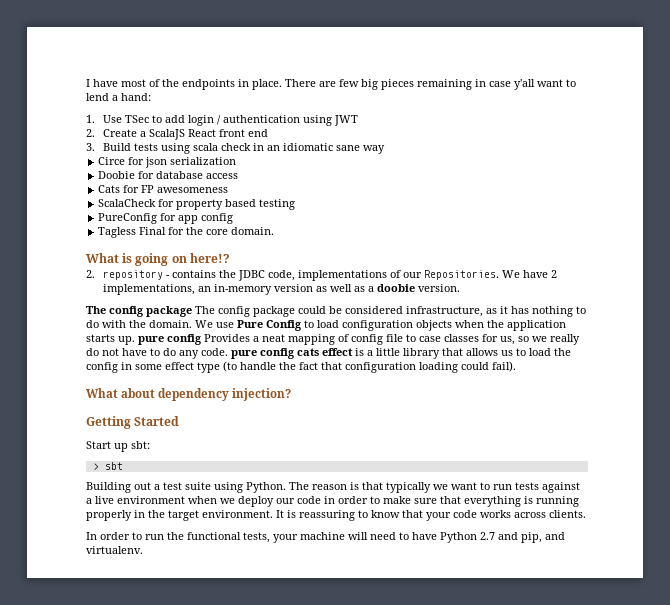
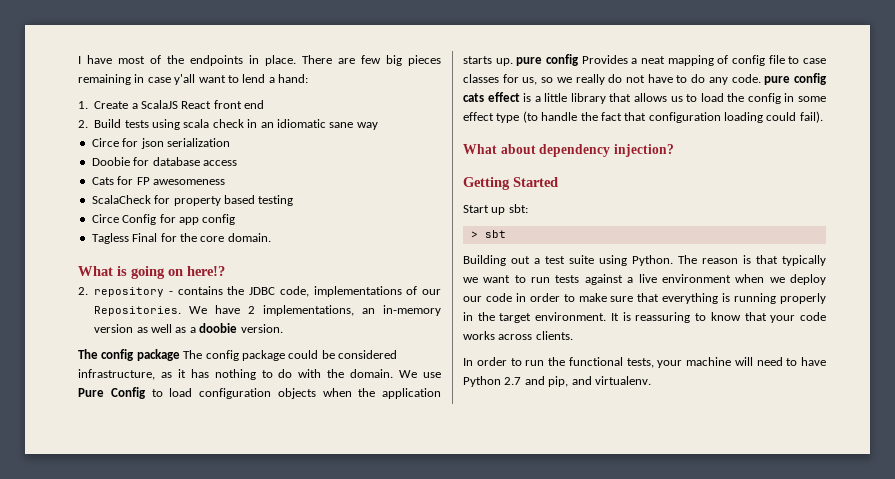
- 1. Use TSec to add login / authentication using JWT
- 2. Create a ScalaJS React front end
+ 1. Create a ScalaJS React front end
- 3. Build tests using scala check in an idiomatic sane way
+ 2. Build tests using scala check in an idiomatic sane way
- PureConfig for app config
+ Circe Config for app config

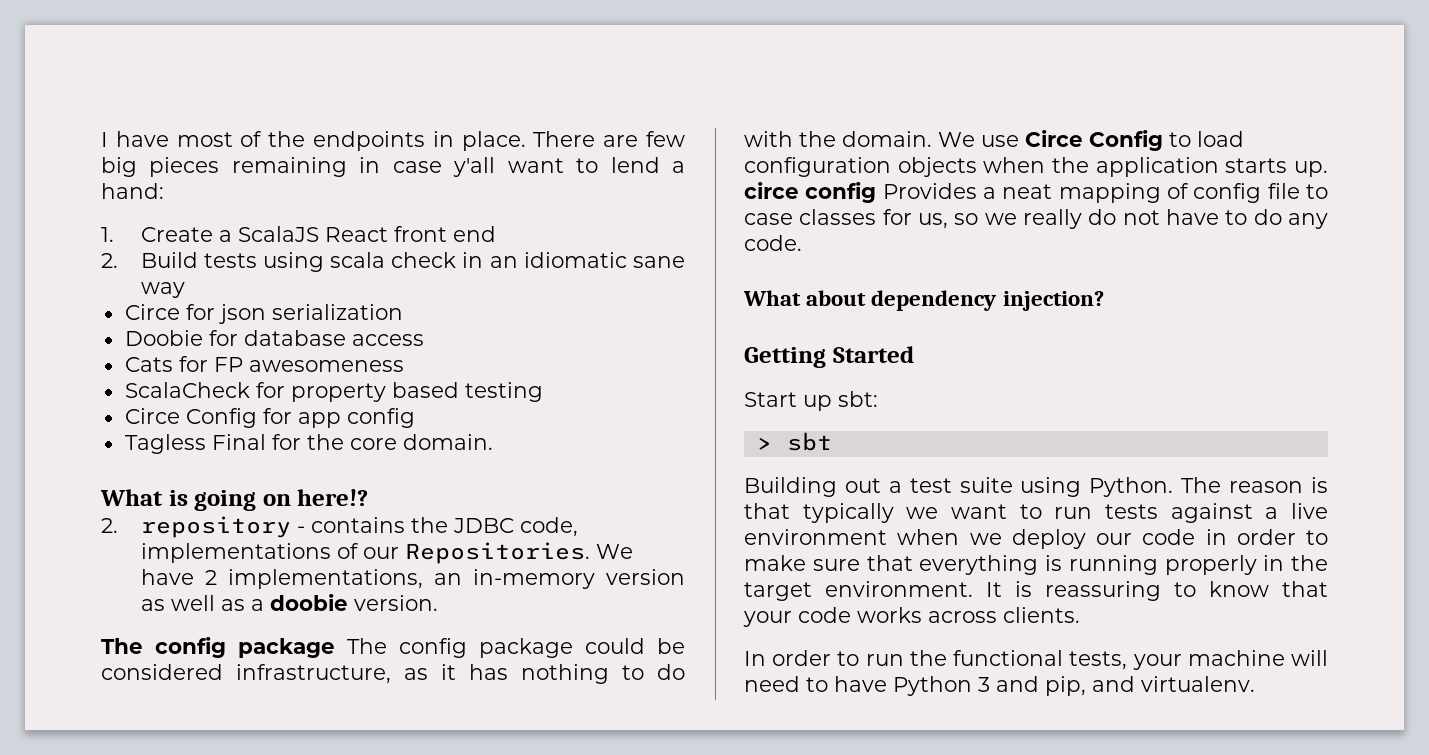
- We use Pure Config to load configuration objects when the application starts up. pure config Provides a neat mapping of config file to case classes for us, so we really do not have to do any code. pure config cats effect is a little library that allows us to load the config in some effect type (to handle the fact that configuration loading could fail).
+ We use Circe Config to load configuration objects when the application starts up. circe config Provides a neat mapping of config file to case classes for us, so we really do not have to do any code.
- In order to run the functional tests, your machine will need to have Python 2.7 and pip, and virtualenv.
+ In order to run the functional tests, your machine will need to have Python 3 and pip, and virtualenv.

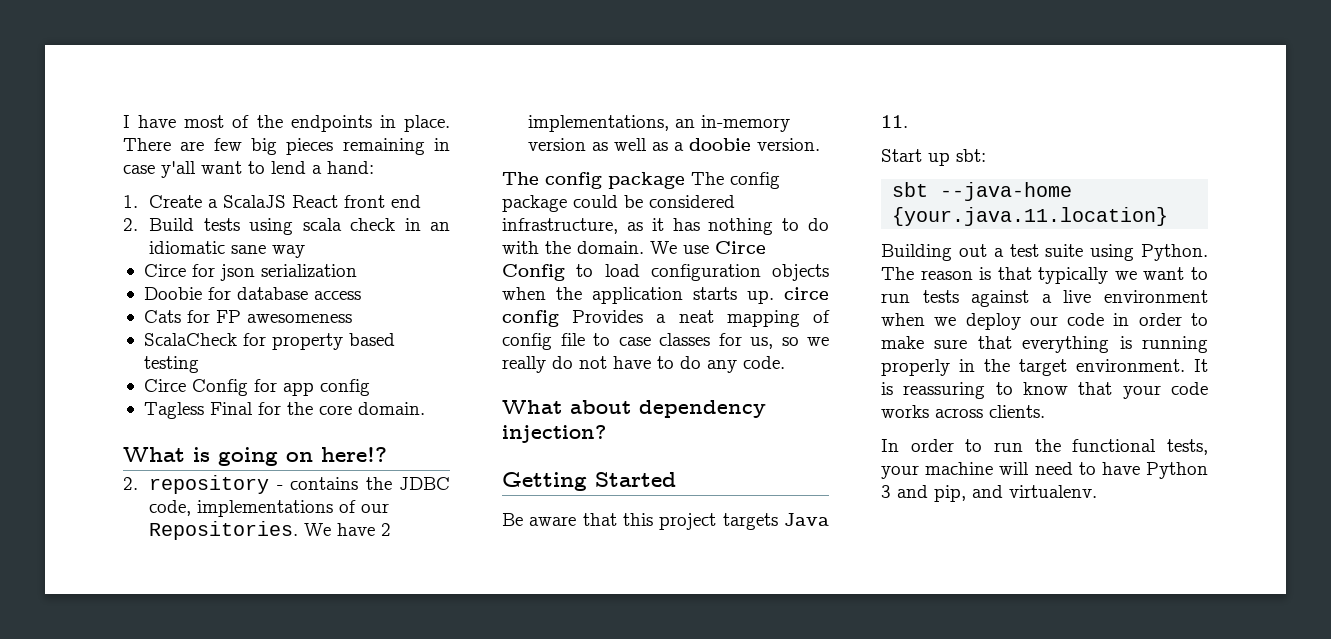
+ Be aware that this project targets Java 11.
- > sbt
+ sbt --java-home {your.java.11.location}

